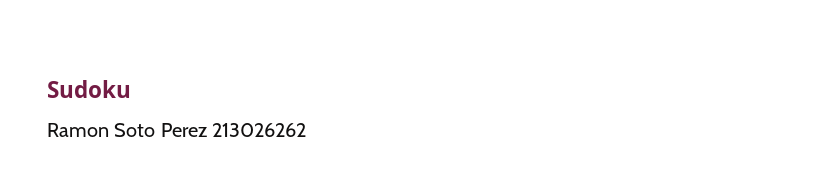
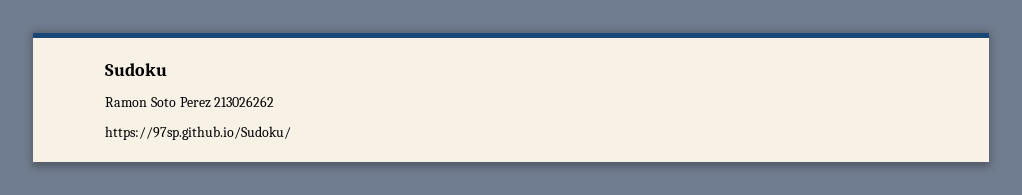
+ https://97sp.github.io/Sudoku/

